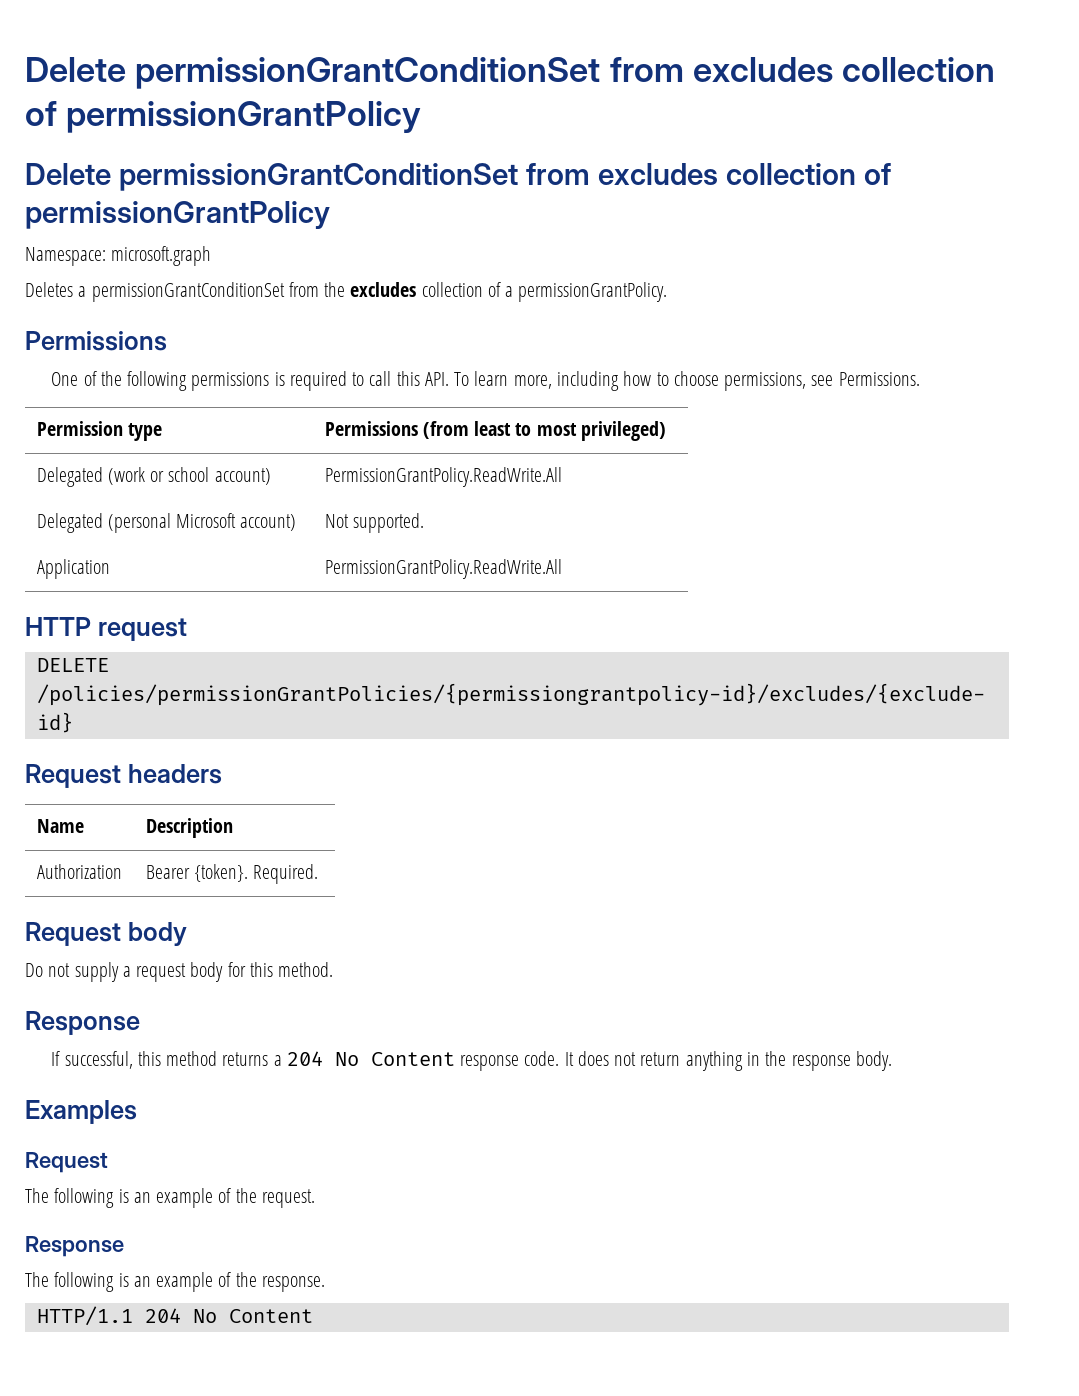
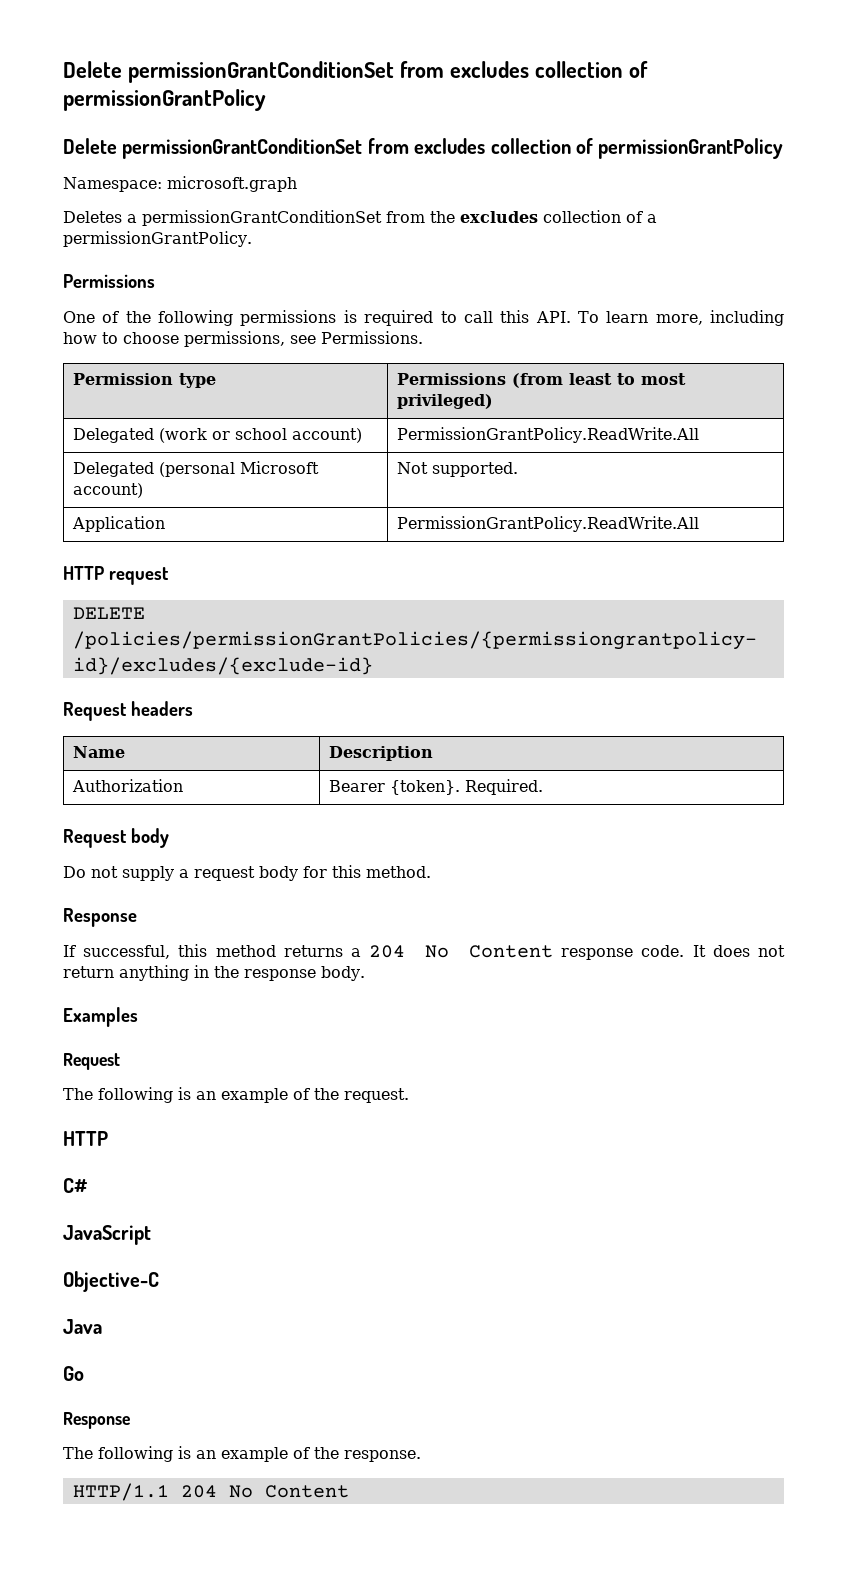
  The following is an example of the request.
+ HTTP
+ C#
+ JavaScript
+ Objective-C
+ Java
+ Go

